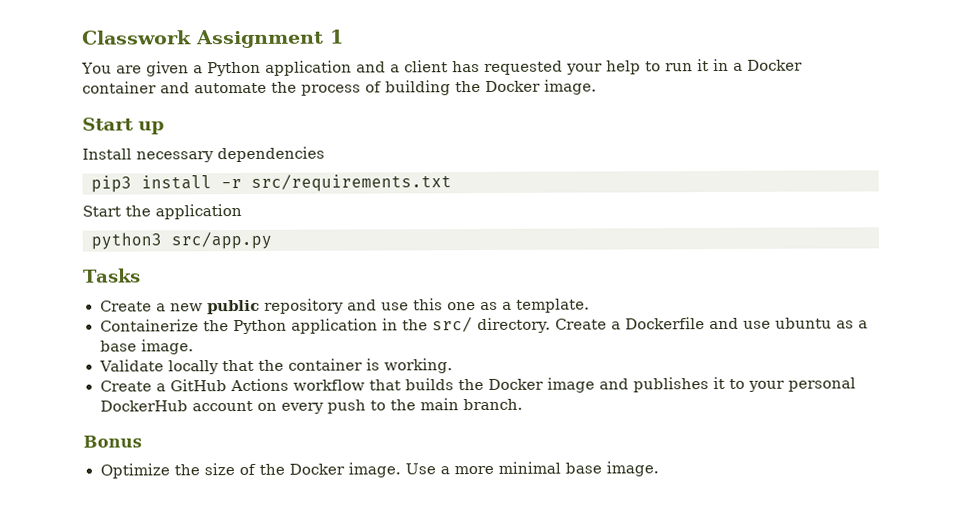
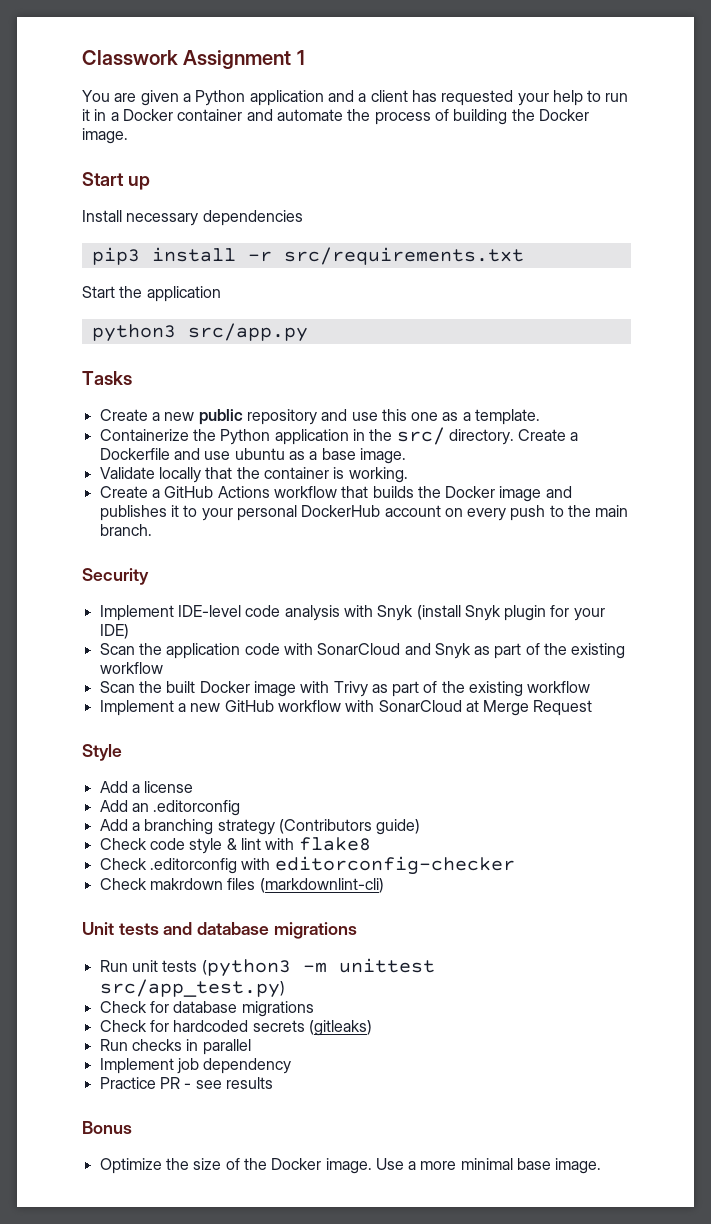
+ Security
+ Implement IDE-level code analysis with Snyk (install Snyk plugin for your IDE)
+ Scan the application code with SonarCloud and Snyk as part of the existing workflow
+ Scan the built Docker image with Trivy as part of the existing workflow
+ Implement a new GitHub workflow with SonarCloud at Merge Request
+ Style
+ Add a license
+ Add an .editorconfig
+ Add a branching strategy (Contributors guide)
+ Check code style & lint with flake8
+ Check .editorconfig with editorconfig-checker
+ Check makrdown files (markdownlint-cli)
+ Unit tests and database migrations
+ Run unit tests (python3 -m unittest src/app_test.py)
+ Check for database migrations
+ Check for hardcoded secrets (gitleaks)
+ Run checks in parallel
+ Implement job dependency
+ Practice PR - see results

